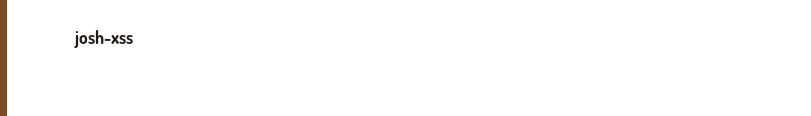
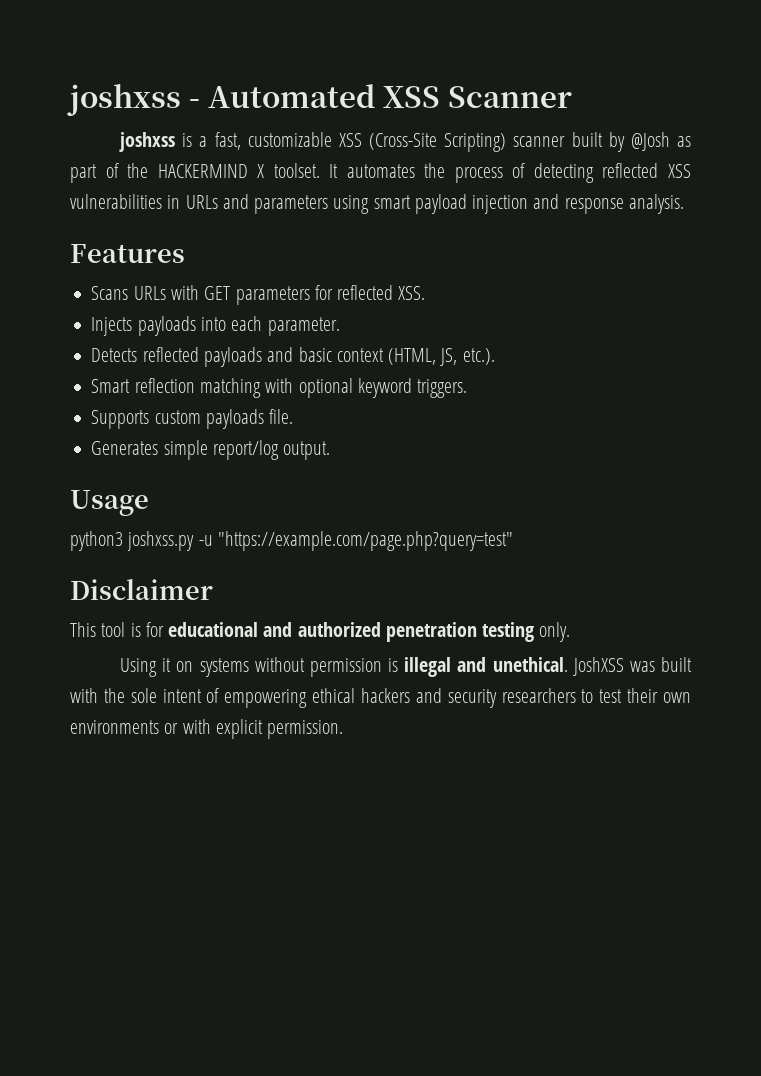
- josh-xss
+ joshxss - Automated XSS Scanner
+ joshxss is a fast, customizable XSS (Cross-Site Scripting) scanner built by @Josh as part of the HACKERMIND X toolset. It automates the process of detecting reflected XSS vulnerabilities in URLs and parameters using smart payload injection and response analysis.
+ Features
+ Scans URLs with GET parameters for reflected XSS.
+ Injects payloads into each parameter.
+ Detects reflected payloads and basic context (HTML, JS, etc.).
+ Smart reflection matching with optional keyword triggers.
+ Supports custom payloads file.
+ Generates simple report/log output.
+ Usage
+ python3 joshxss.py -u "https://example.com/page.php?query=test"
+ Disclaimer
+ This tool is for educational and authorized penetration testing only.
+ Using it on systems without permission is illegal and unethical. JoshXSS was built with the sole intent of empowering ethical hackers and security researchers to test their own environments or with explicit permission.

